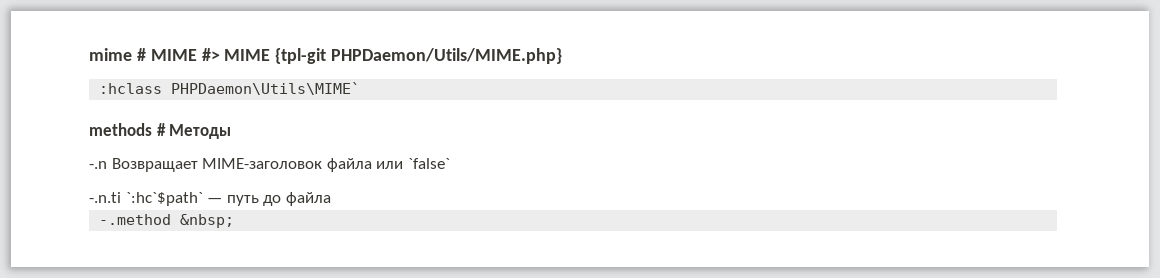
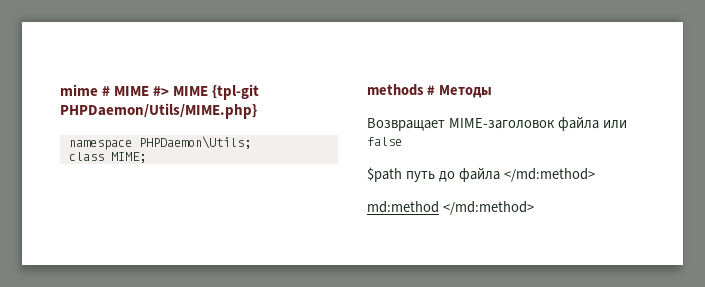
- :hclass PHPDaemon\Utils\MIME`
+ namespace PHPDaemon\Utils;
+ class MIME;
- -.n Возвращает MIME-заголовок файла или `false`
- -.n.ti `:hc`$path` — путь до файла
- -.method &nbsp;
+ Возвращает MIME-заголовок файла или false
+ $path путь до файла </md:method>
+ md:method </md:method>

